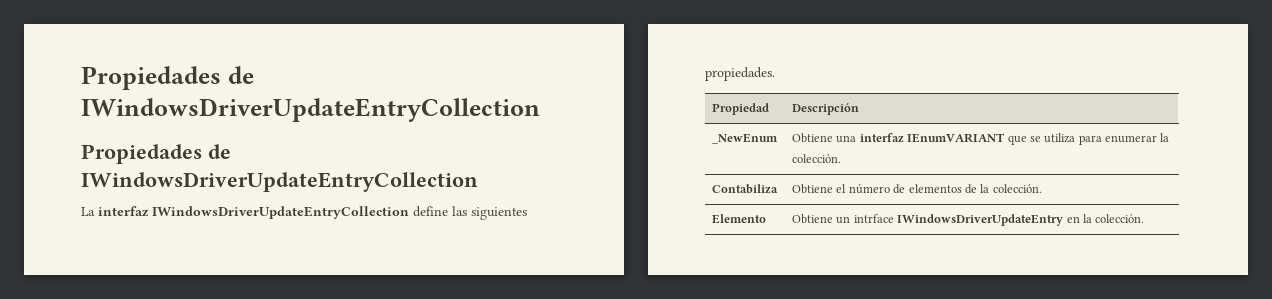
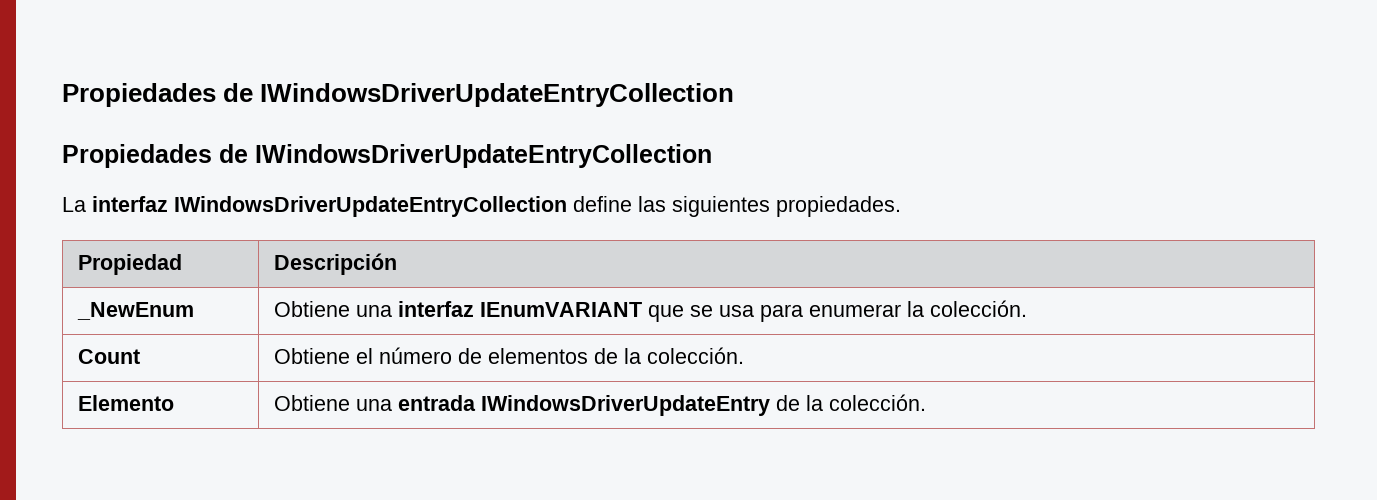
- _NewEnum | Obtiene una interfaz IEnumVARIANT que se utiliza para enumerar la colección.
+ _NewEnum | Obtiene una interfaz IEnumVARIANT que se usa para enumerar la colección.
- Contabiliza | Obtiene el número de elementos de la colección.
+ Count | Obtiene el número de elementos de la colección.
- Elemento | Obtiene un intrface IWindowsDriverUpdateEntry en la colección.
+ Elemento | Obtiene una entrada IWindowsDriverUpdateEntry de la colección.

